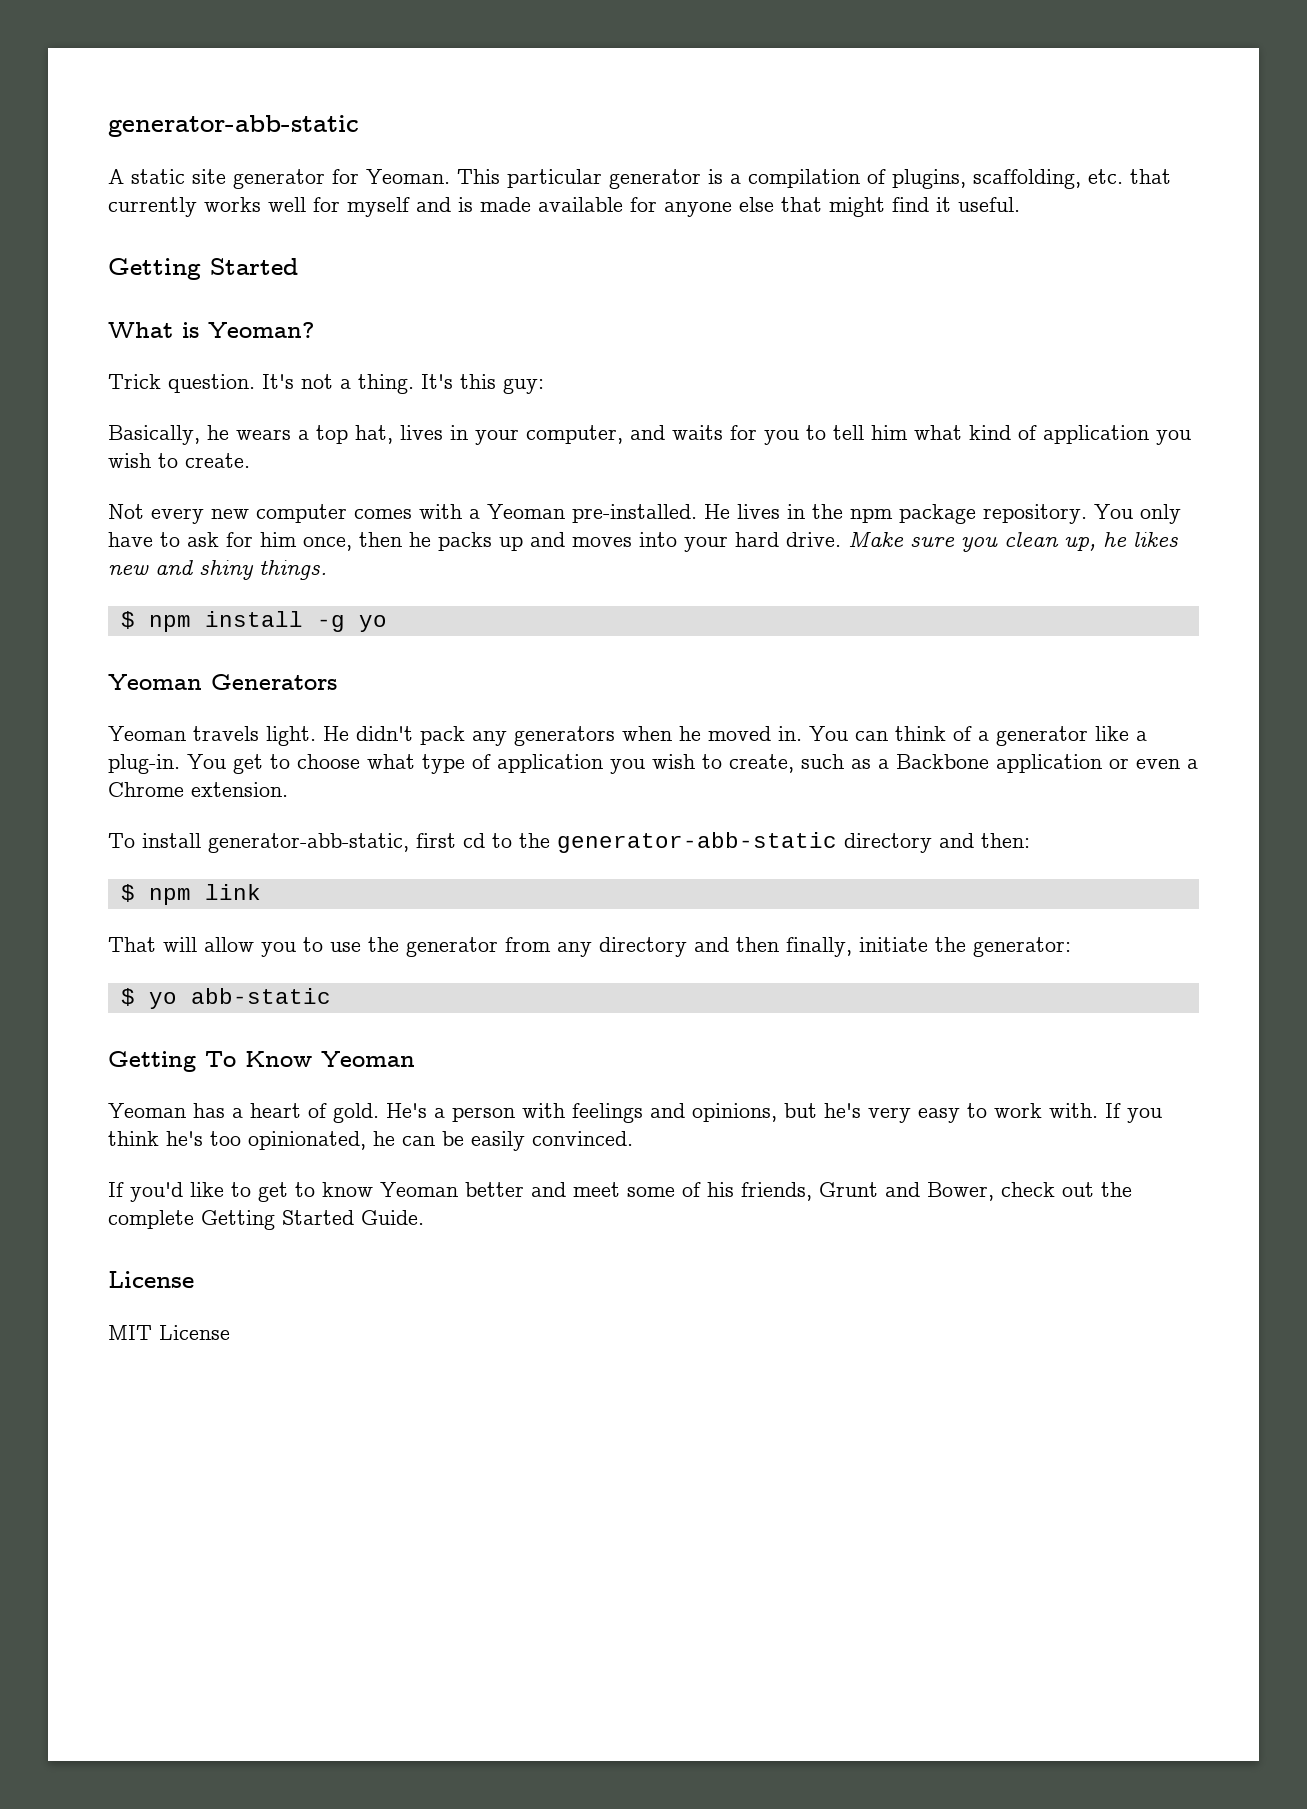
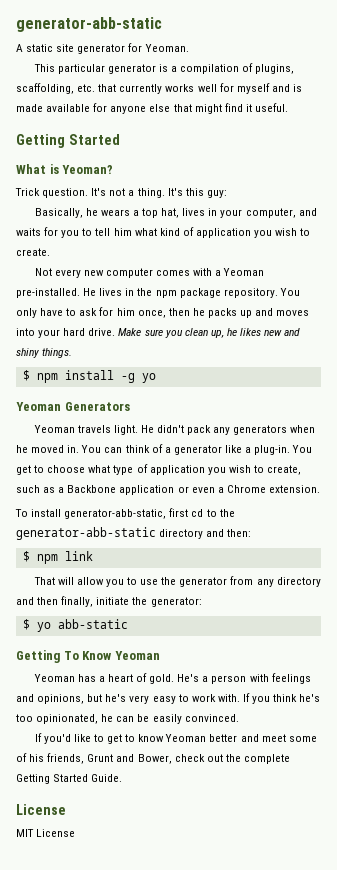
- A static site generator for Yeoman. This particular generator is a compilation of plugins, scaffolding, etc. that currently works well for myself and is made available for anyone else that might find it useful.
+ A static site generator for Yeoman.
+ This particular generator is a compilation of plugins, scaffolding, etc. that currently works well for myself and is made available for anyone else that might find it useful.

